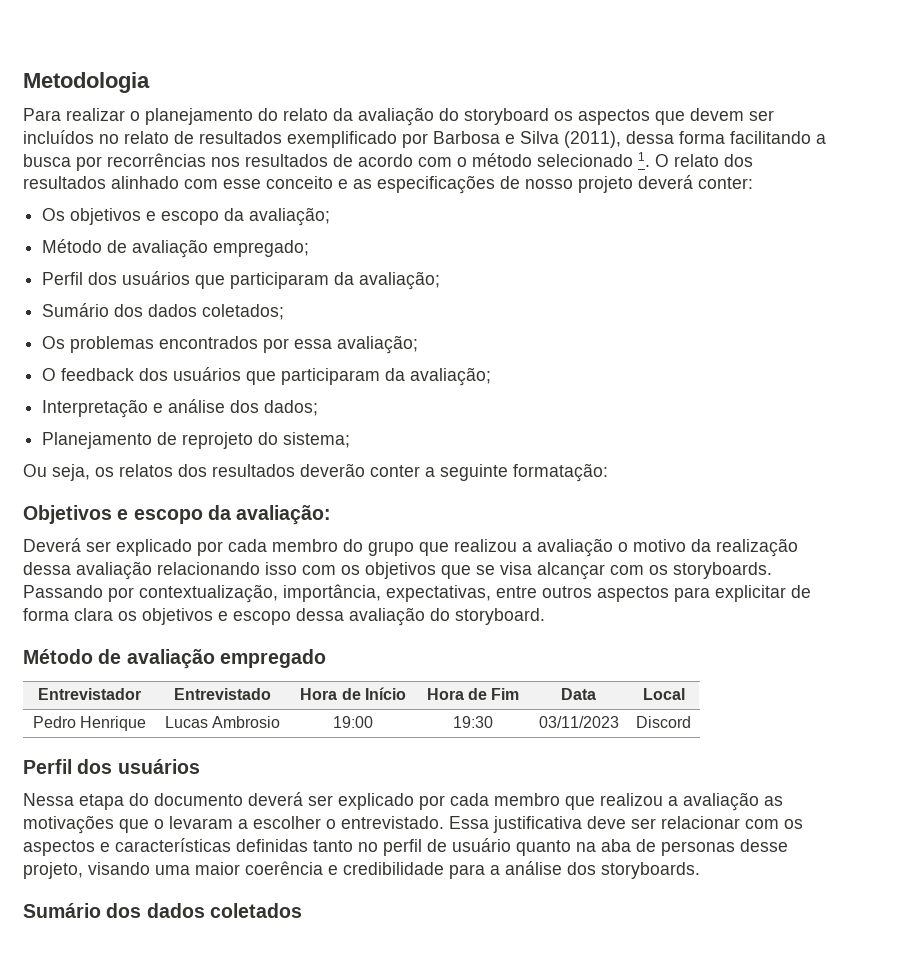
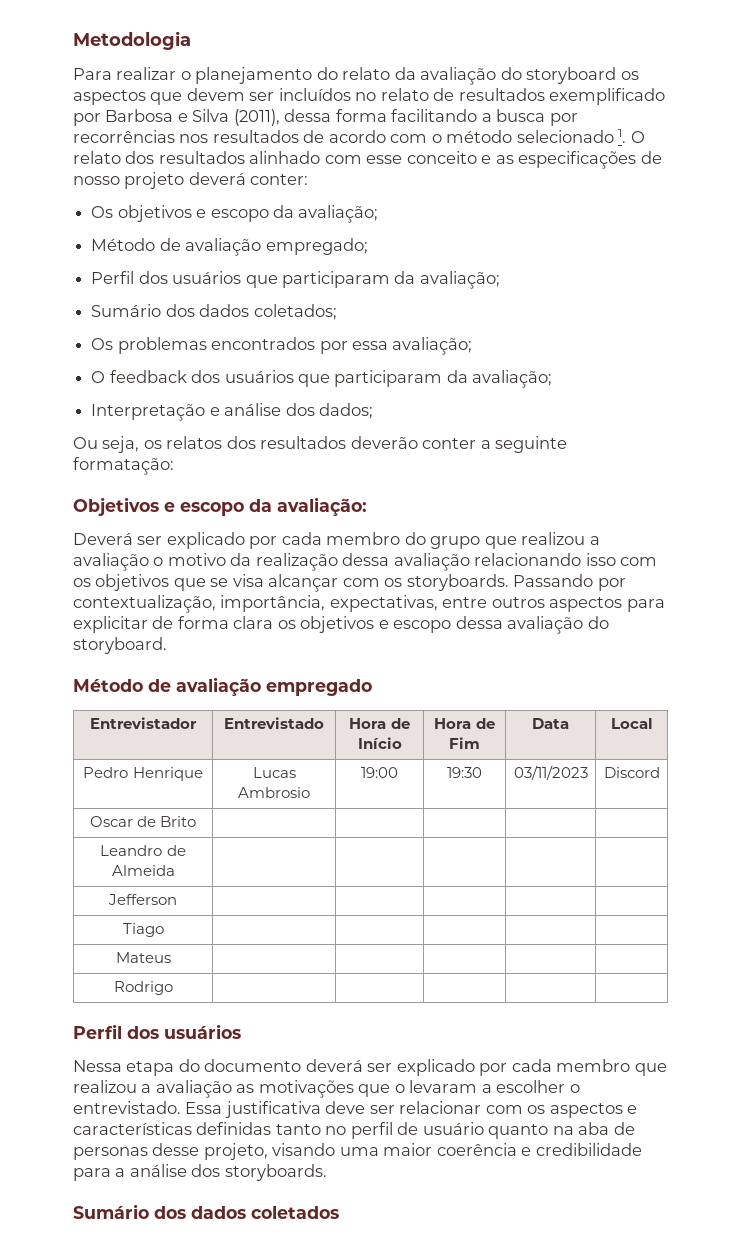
- Planejamento de reprojeto do sistema;
+ Oscar de Brito | | | | |
+ Leandro de Almeida | | | | |
+ Jefferson | | | | |
+ Tiago | | | | |
+ Mateus | | | | |
+ Rodrigo | | | | |

